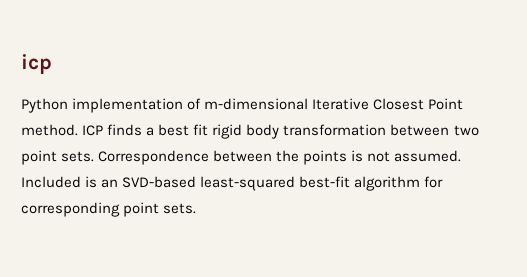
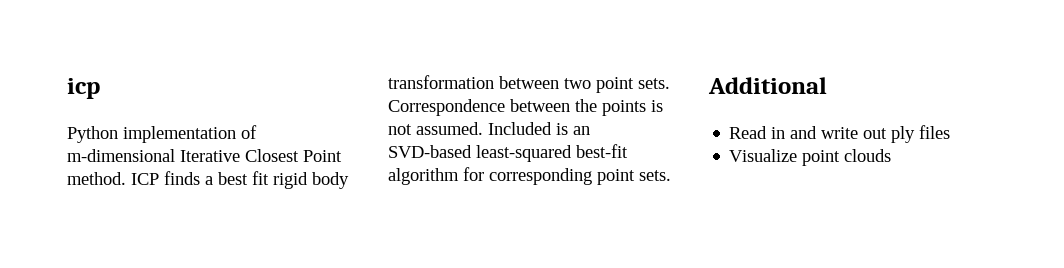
+ Additional
+ Read in and write out ply files
+ Visualize point clouds

